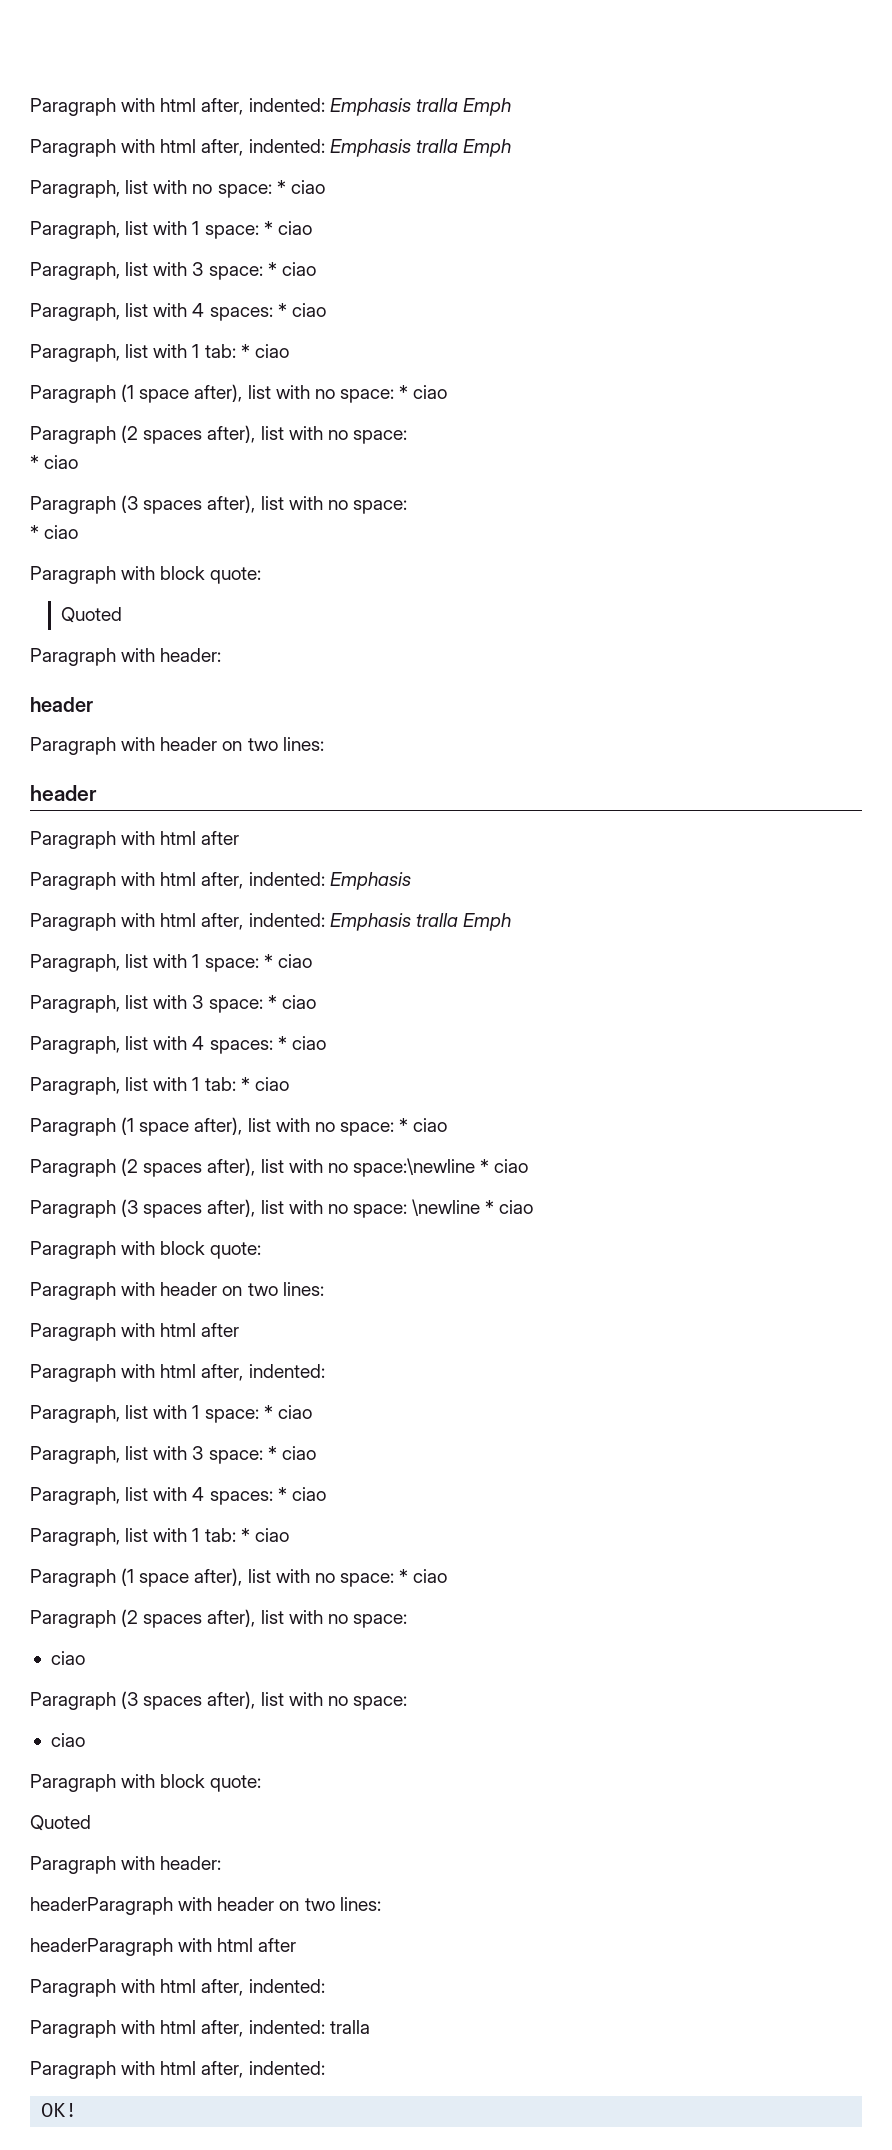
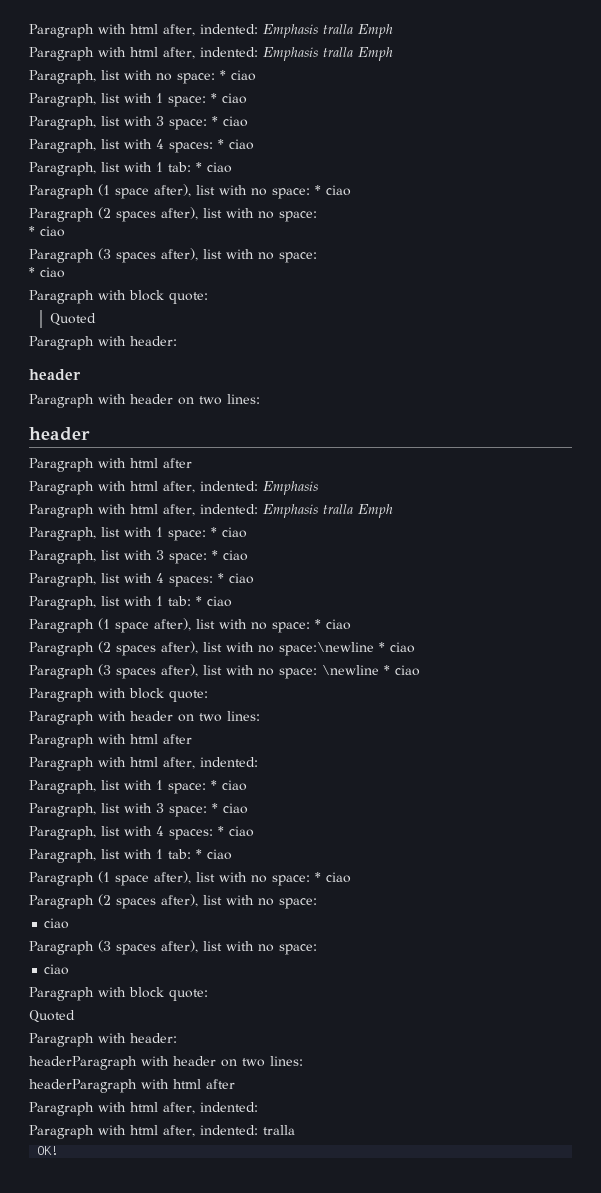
  Paragraph with html after, indented: tralla
- Paragraph with html after, indented:

